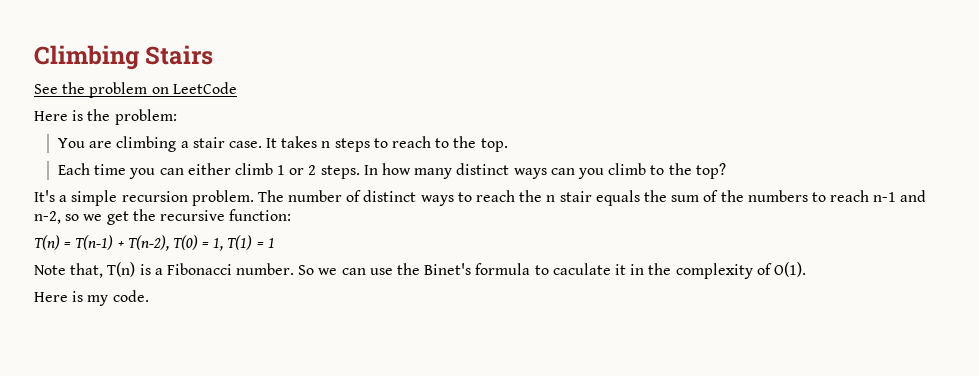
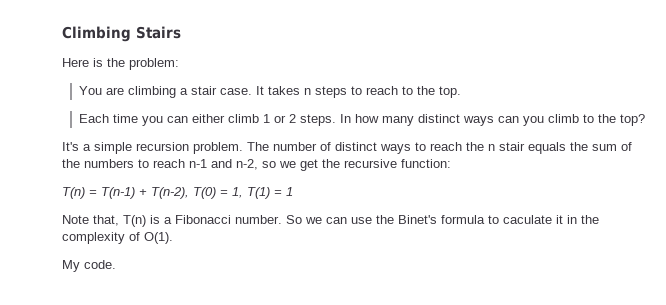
- See the problem on LeetCode
- Here is my code.
+ My code.

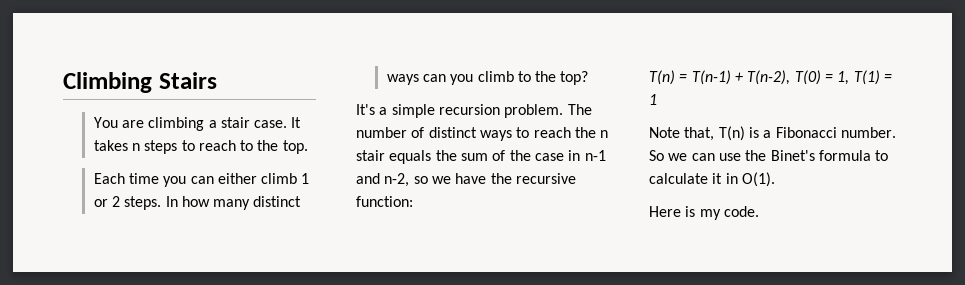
- Here is the problem:
- The number of distinct ways to reach the n stair equals the sum of the numbers to reach n-1 and n-2, so we get the recursive function:
+ The number of distinct ways to reach the n stair equals the sum of the case in n-1 and n-2, so we have the recursive function:
- So we can use the Binet's formula to caculate it in the complexity of O(1).
- My code.
+ So we can use the Binet's formula to calculate it in O(1).
+ Here is my code.

